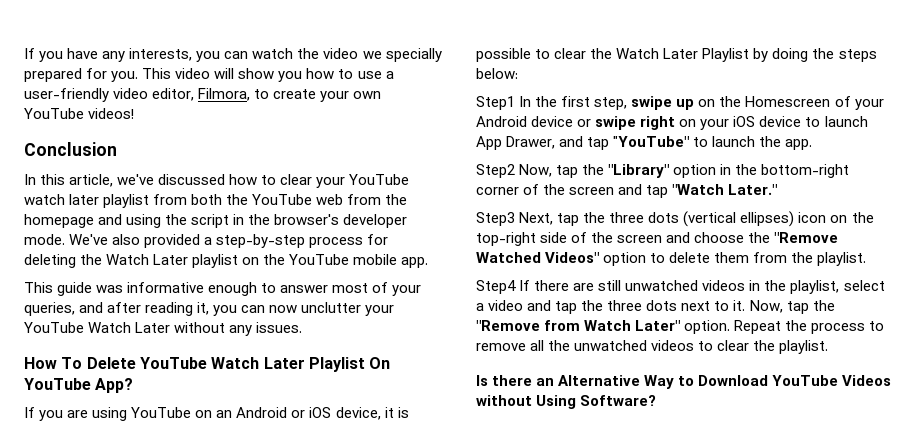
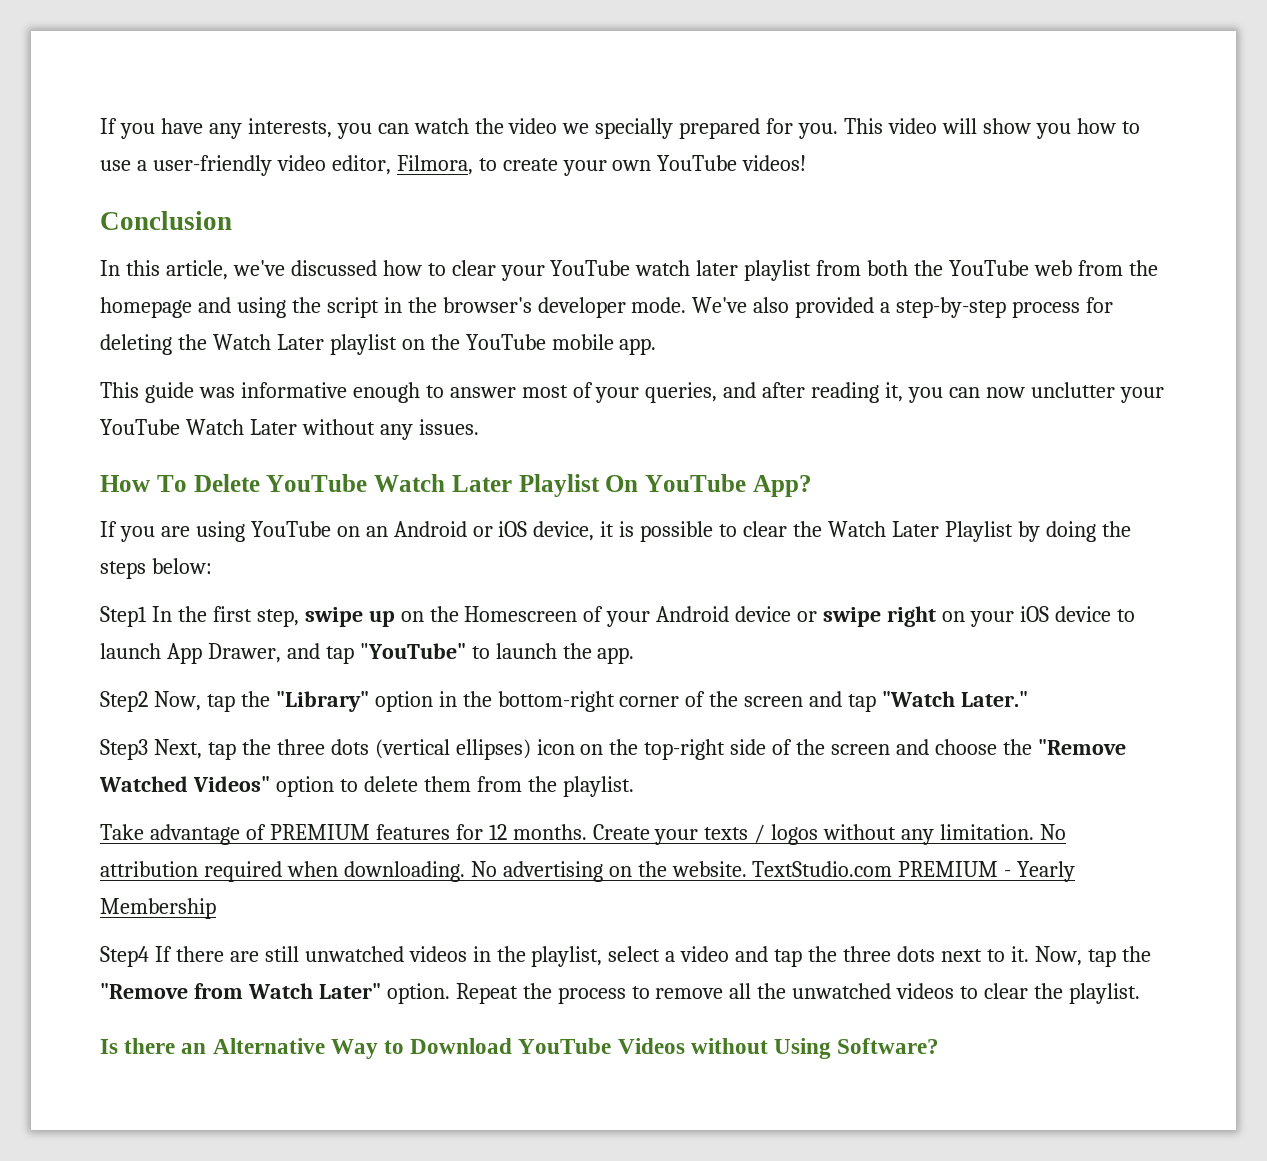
+ Take advantage of PREMIUM features for 12 months. Create your texts / logos without any limitation. No attribution required when downloading. No advertising on the website. TextStudio.com PREMIUM - Yearly Membership

